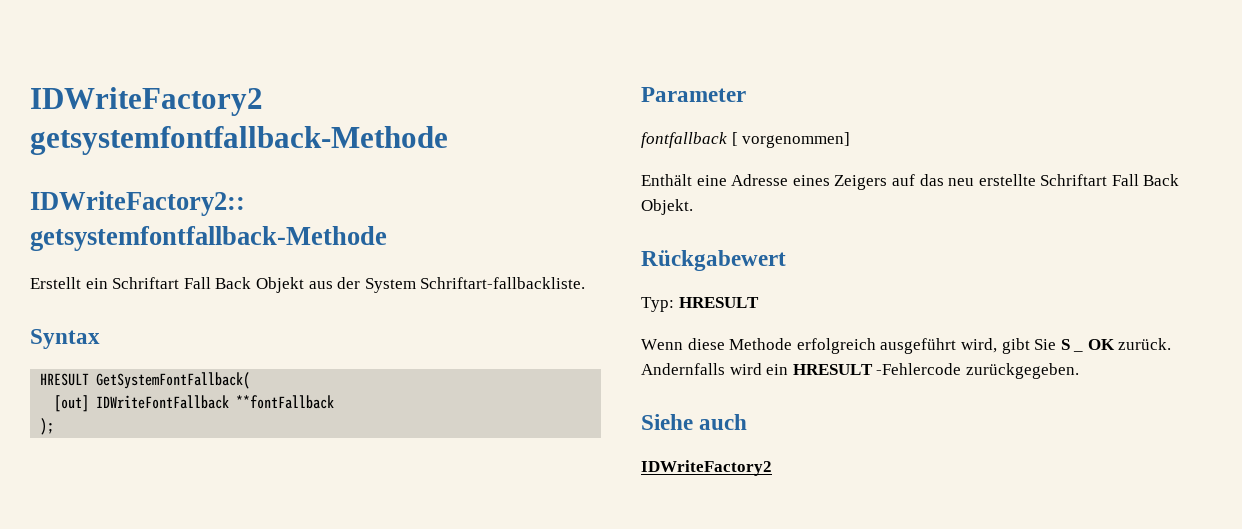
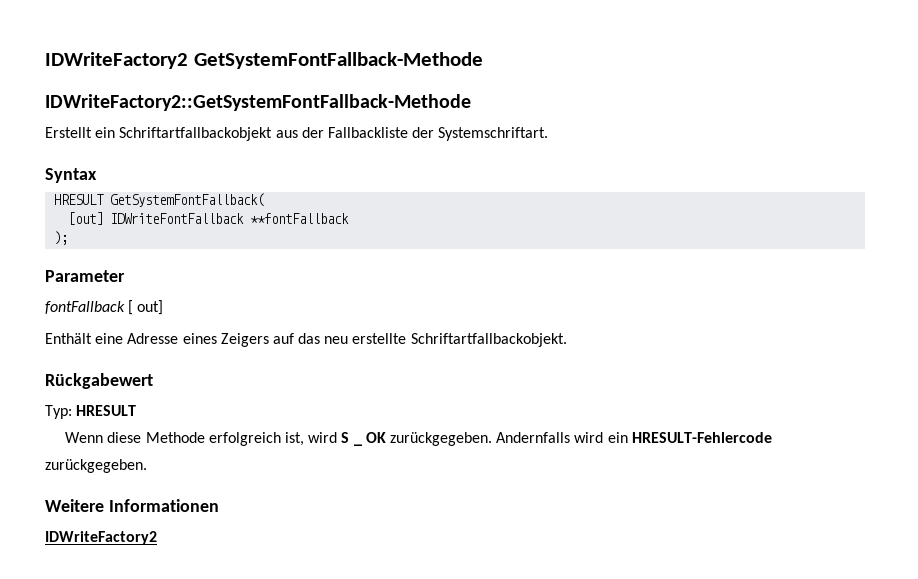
- IDWriteFactory2 getsystemfontfallback-Methode
- IDWriteFactory2:: getsystemfontfallback-Methode
+ IDWriteFactory2 GetSystemFontFallback-Methode
+ IDWriteFactory2::GetSystemFontFallback-Methode
- Erstellt ein Schriftart Fall Back Objekt aus der System Schriftart-fallbackliste.
+ Erstellt ein Schriftartfallbackobjekt aus der Fallbackliste der Systemschriftart.
- fontfallback [ vorgenommen]
+ fontFallback [ out]
- Enthält eine Adresse eines Zeigers auf das neu erstellte Schriftart Fall Back Objekt.
+ Enthält eine Adresse eines Zeigers auf das neu erstellte Schriftartfallbackobjekt.
- Wenn diese Methode erfolgreich ausgeführt wird, gibt Sie S _ OK zurück.
+ Wenn diese Methode erfolgreich ist, wird S _ OK zurückgegeben.
- Andernfalls wird ein HRESULT -Fehlercode zurückgegeben.
+ Andernfalls wird ein HRESULT-Fehlercode zurückgegeben.
- Siehe auch
+ Weitere Informationen

